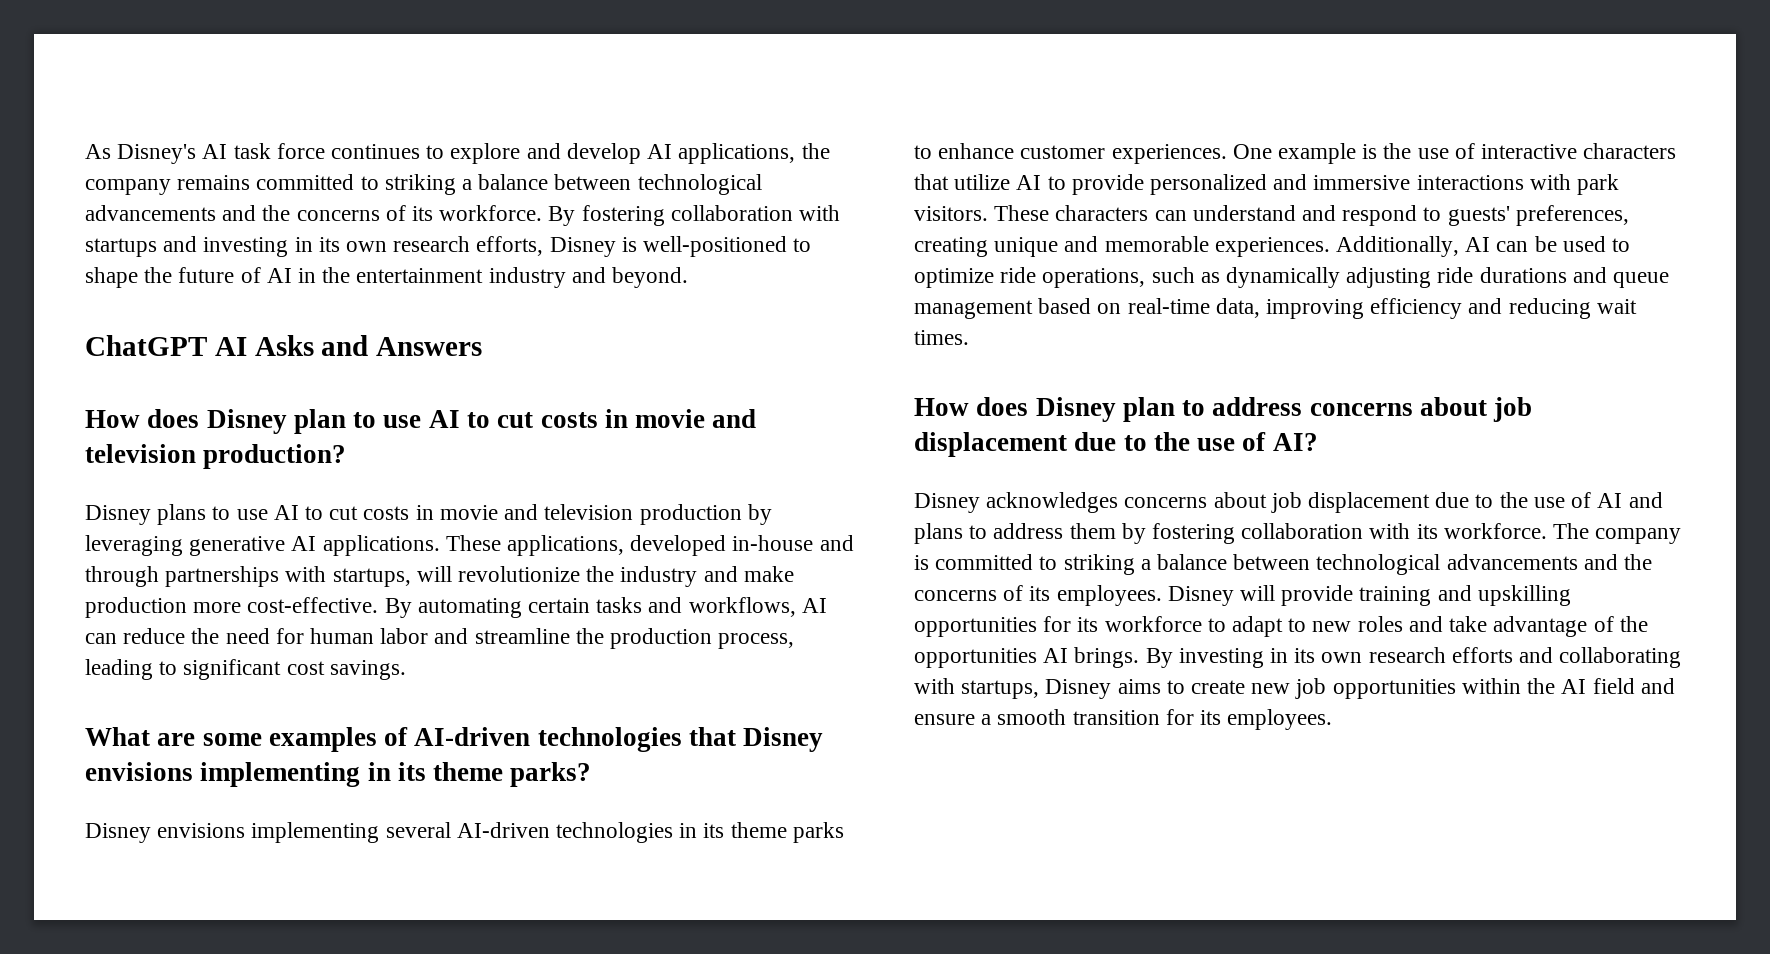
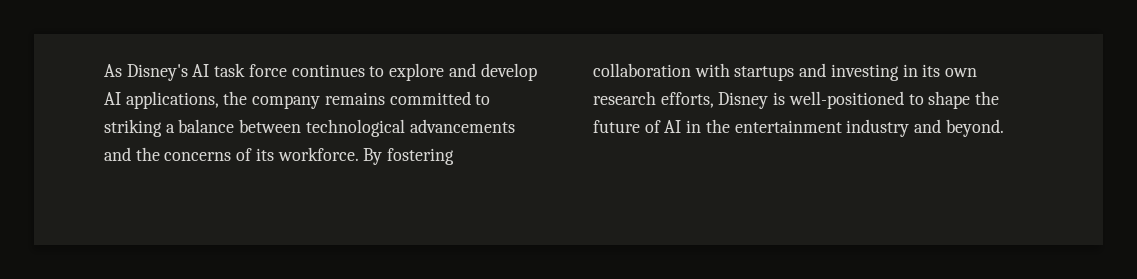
- ChatGPT AI Asks and Answers
- How does Disney plan to use AI to cut costs in movie and television production?
- Disney plans to use AI to cut costs in movie and television production by leveraging generative AI applications. These applications, developed in-house and through partnerships with startups, will revolutionize the industry and make production more cost-effective. By automating certain tasks and workflows, AI can reduce the need for human labor and streamline the production process, leading to significant cost savings.
- What are some examples of AI-driven technologies that Disney envisions implementing in its theme parks?
- Disney envisions implementing several AI-driven technologies in its theme parks to enhance customer experiences. One example is the use of interactive characters that utilize AI to provide personalized and immersive interactions with park visitors. These characters can understand and respond to guests' preferences, creating unique and memorable experiences. Additionally, AI can be used to optimize ride operations, such as dynamically adjusting ride durations and queue management based on real-time data, improving efficiency and reducing wait times.
- How does Disney plan to address concerns about job displacement due to the use of AI?
- Disney acknowledges concerns about job displacement due to the use of AI and plans to address them by fostering collaboration with its workforce. The company is committed to striking a balance between technological advancements and the concerns of its employees. Disney will provide training and upskilling opportunities for its workforce to adapt to new roles and take advantage of the opportunities AI brings. By investing in its own research efforts and collaborating with startups, Disney aims to create new job opportunities within the AI field and ensure a smooth transition for its employees.

